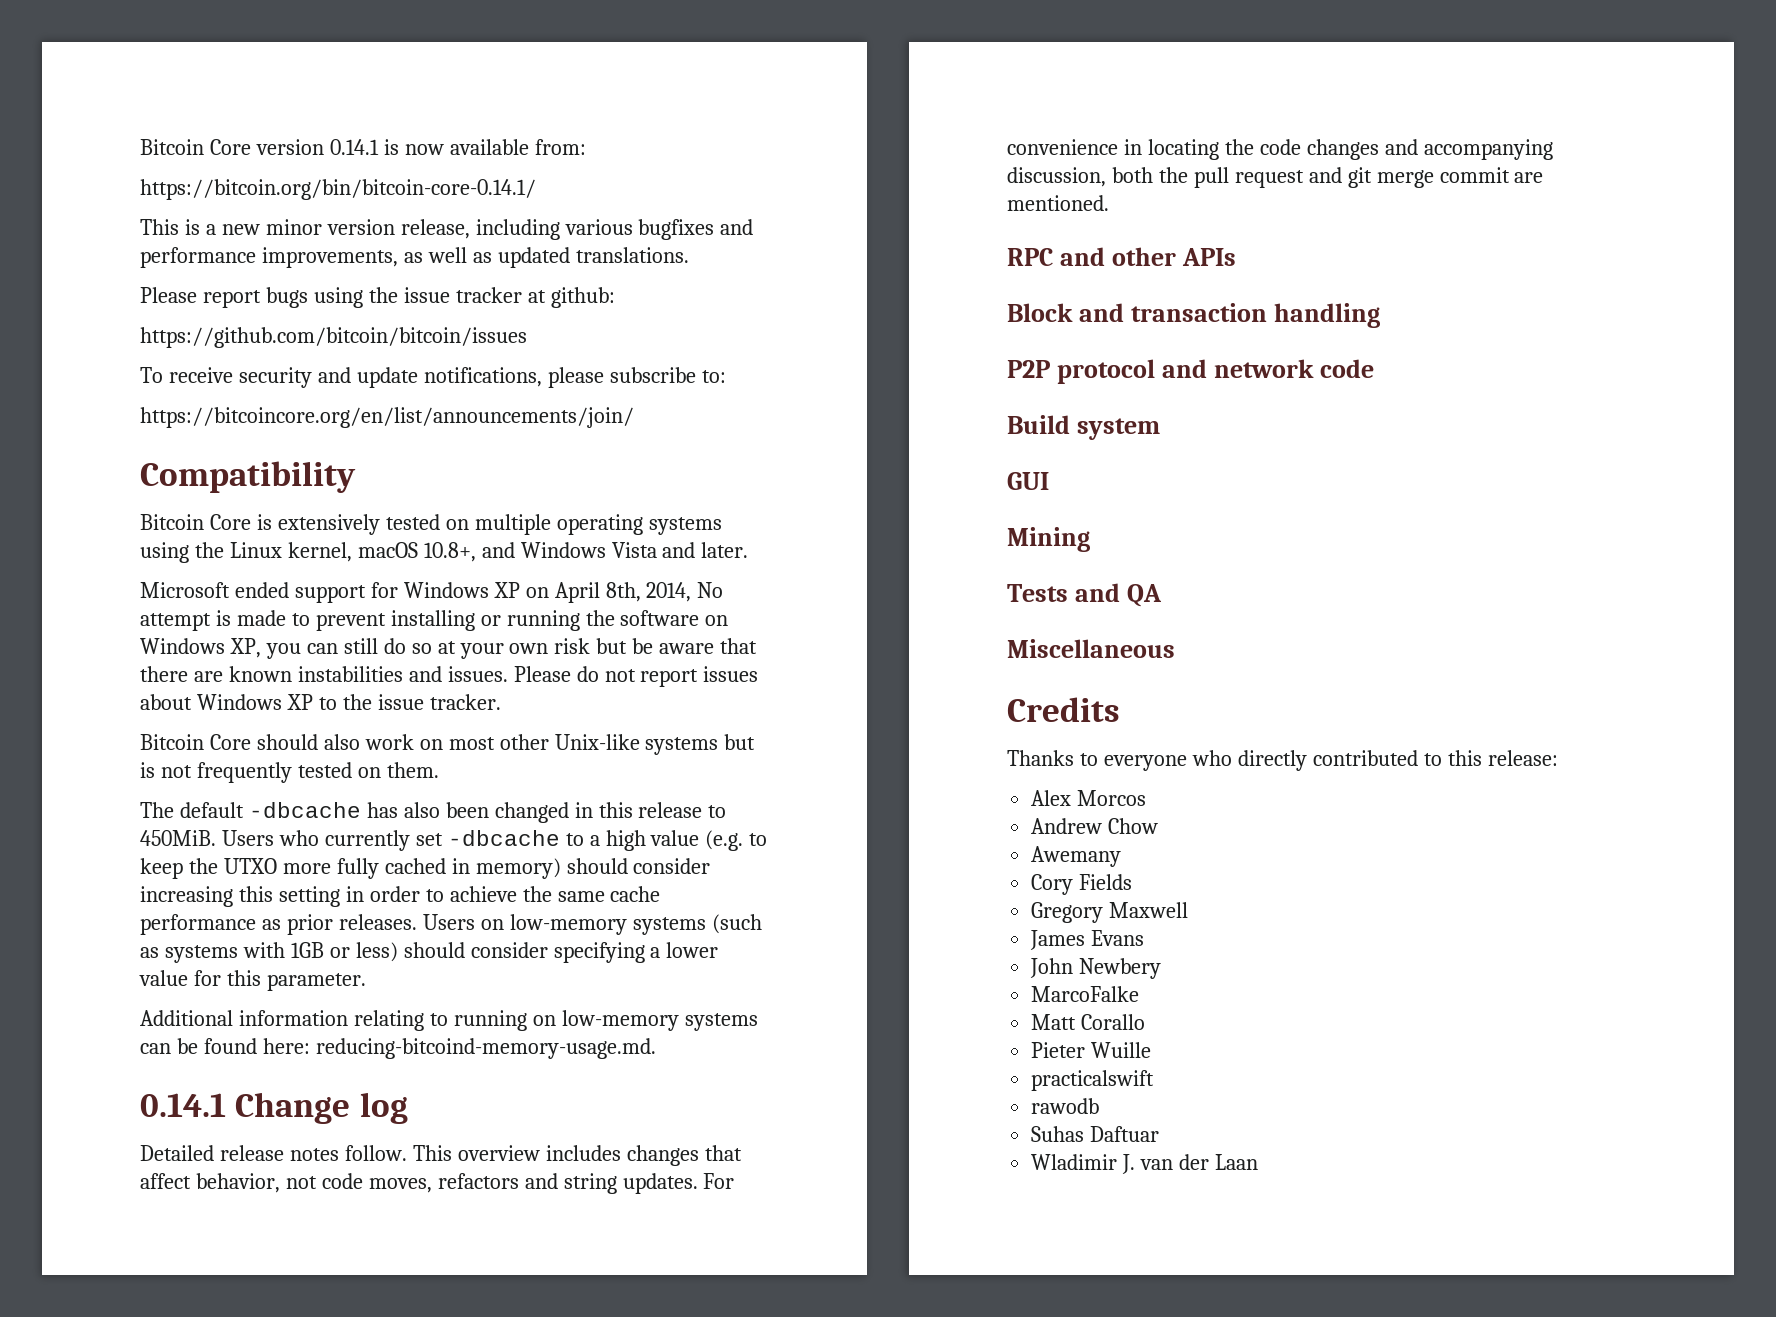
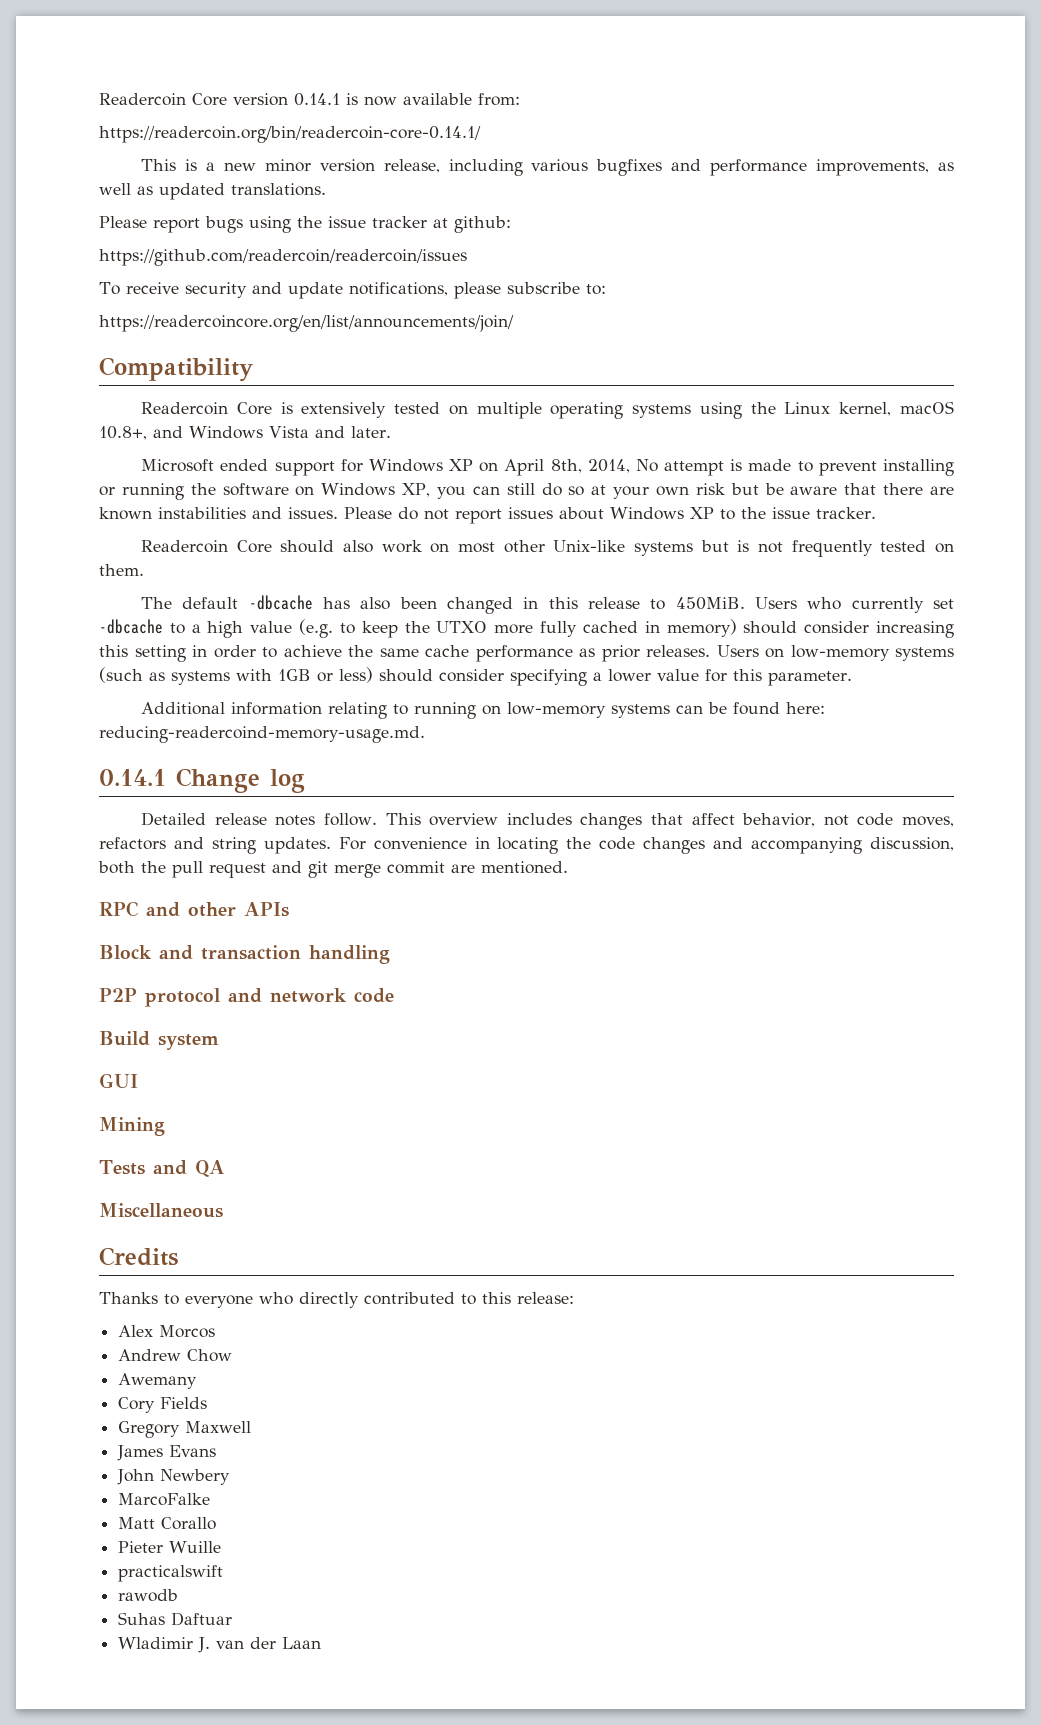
- Bitcoin Core version 0.14.1 is now available from:
+ Readercoin Core version 0.14.1 is now available from:
- https://bitcoin.org/bin/bitcoin-core-0.14.1/
+ https://readercoin.org/bin/readercoin-core-0.14.1/
- https://github.com/bitcoin/bitcoin/issues
+ https://github.com/readercoin/readercoin/issues
- https://bitcoincore.org/en/list/announcements/join/
+ https://readercoincore.org/en/list/announcements/join/
- Bitcoin Core is extensively tested on multiple operating systems using the Linux kernel, macOS 10.8+, and Windows Vista and later.
+ Readercoin Core is extensively tested on multiple operating systems using the Linux kernel, macOS 10.8+, and Windows Vista and later.
- Bitcoin Core should also work on most other Unix-like systems but is not frequently tested on them.
+ Readercoin Core should also work on most other Unix-like systems but is not frequently tested on them.
- Additional information relating to running on low-memory systems can be found here: reducing-bitcoind-memory-usage.md.
+ Additional information relating to running on low-memory systems can be found here: reducing-readercoind-memory-usage.md.

